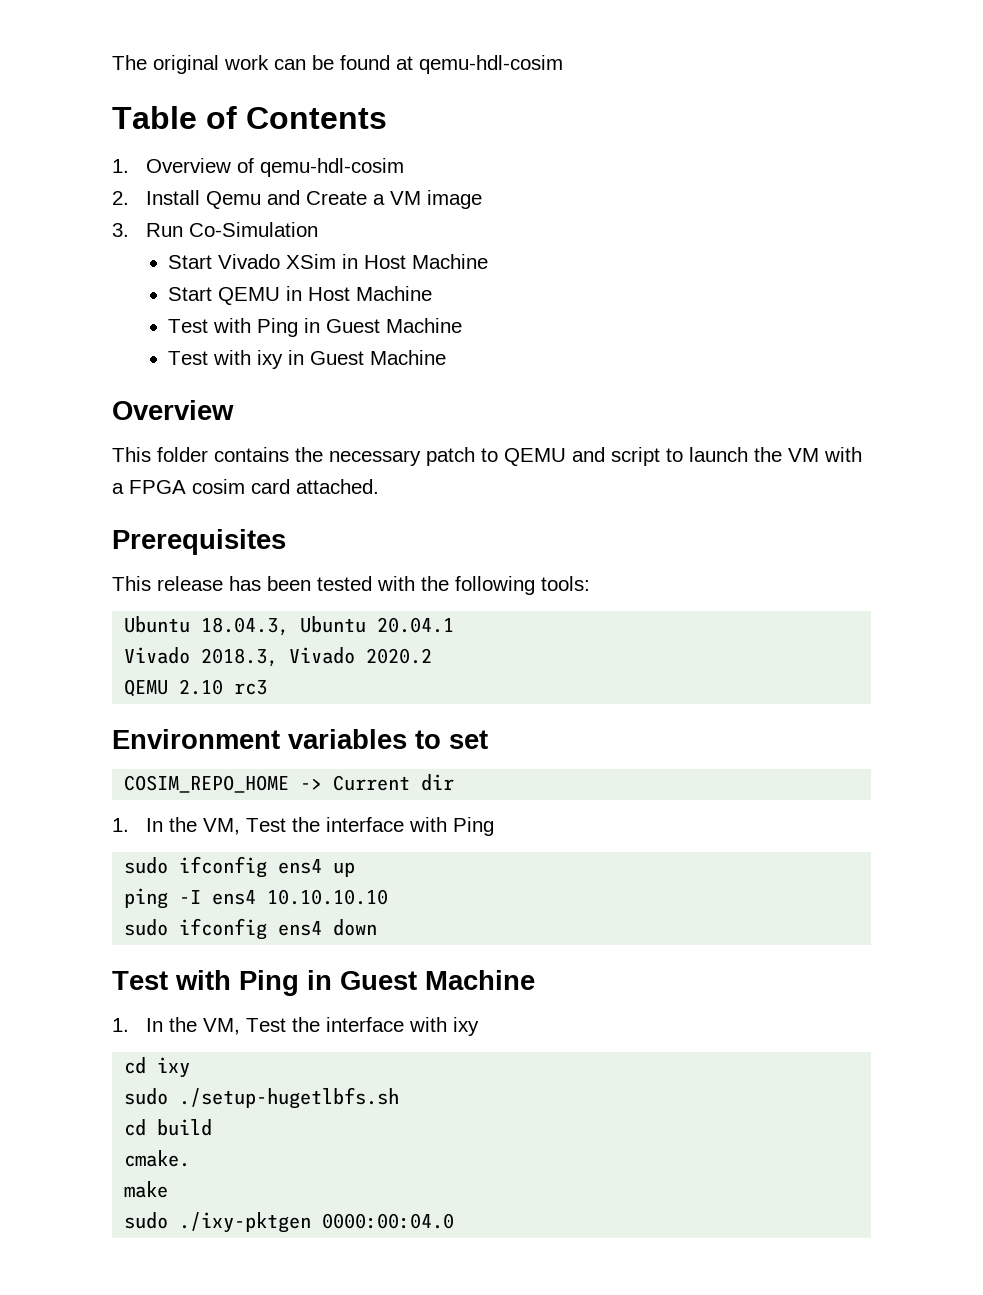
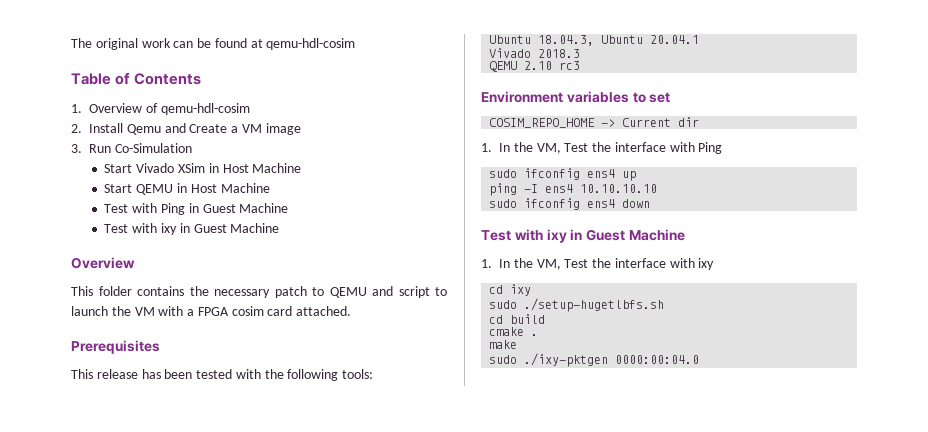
- Vivado 2018.3, Vivado 2020.2
+ Vivado 2018.3
  sudo ifconfig ens4 down
- Test with Ping in Guest Machine
+ Test with ixy in Guest Machine
- cmake.
+ cmake .

